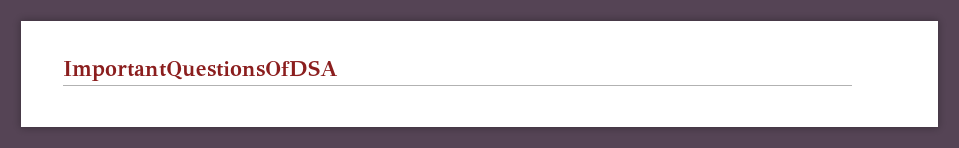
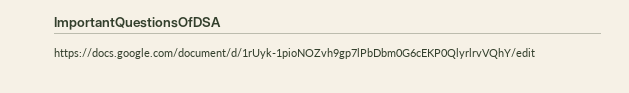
+ https://docs.google.com/document/d/1rUyk-1pioNOZvh9gp7lPbDbm0G6cEKP0QlyrlrvVQhY/edit

